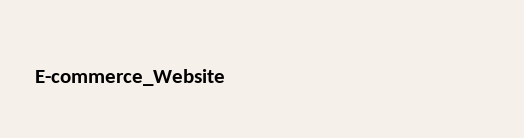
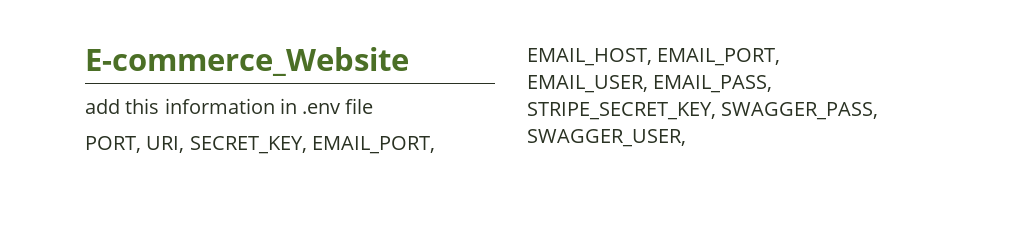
+ add this information in .env file
+ PORT, URI, SECRET_KEY, EMAIL_PORT, EMAIL_HOST, EMAIL_PORT,
+ EMAIL_USER, EMAIL_PASS, STRIPE_SECRET_KEY, SWAGGER_PASS, SWAGGER_USER,

